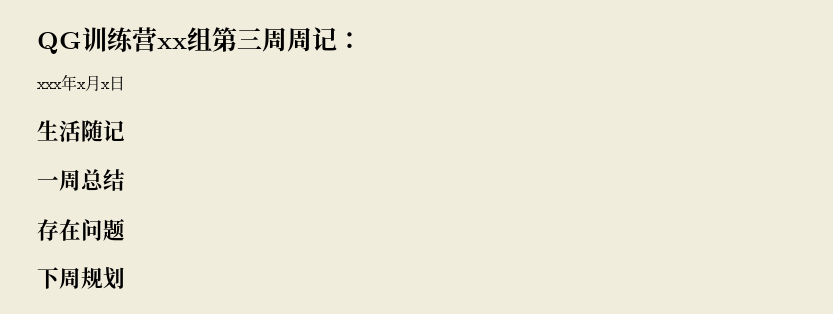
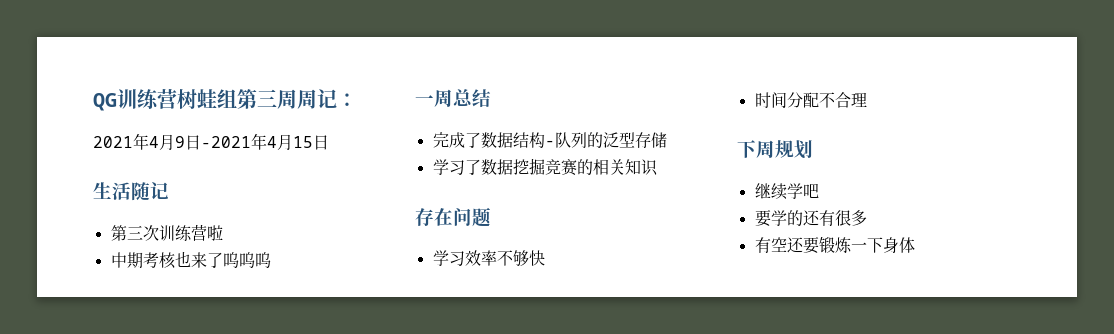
- QG训练营xx组第三周周记：
+ QG训练营树蛙组第三周周记：
- xxx年x月x日
+ 2021年4月9日-2021年4月15日
  生活随记
+ 第三次训练营啦
+ 中期考核也来了呜呜呜
  一周总结
+ 完成了数据结构-队列的泛型存储
+ 学习了数据挖掘竞赛的相关知识
  存在问题
+ 学习效率不够快
+ 时间分配不合理
  下周规划
+ 继续学吧
+ 要学的还有很多
+ 有空还要锻炼一下身体

